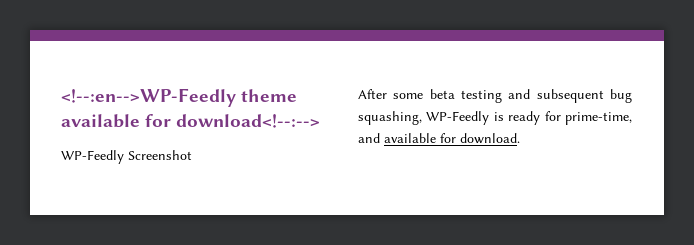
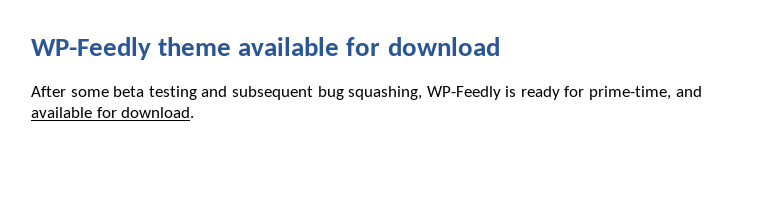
- <!--:en-->WP-Feedly theme available for download<!--:-->
- WP-Feedly Screenshot
+ WP-Feedly theme available for download

